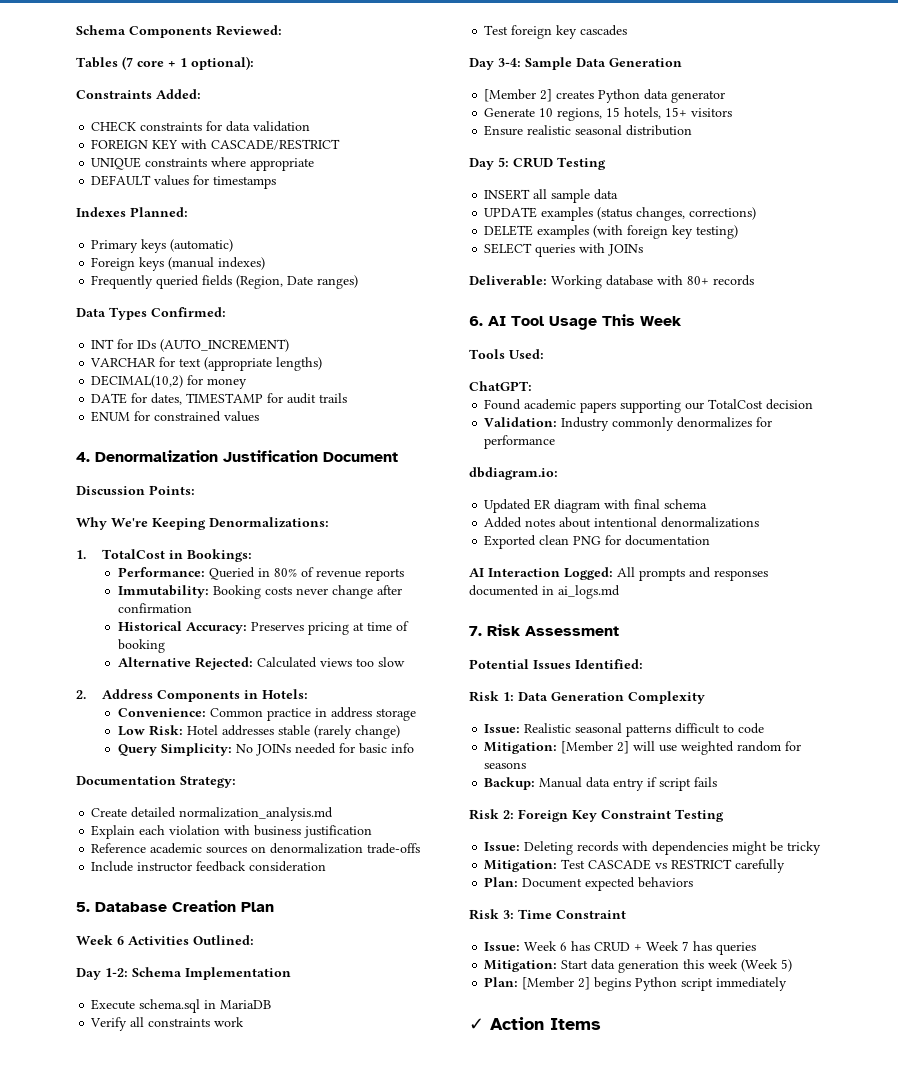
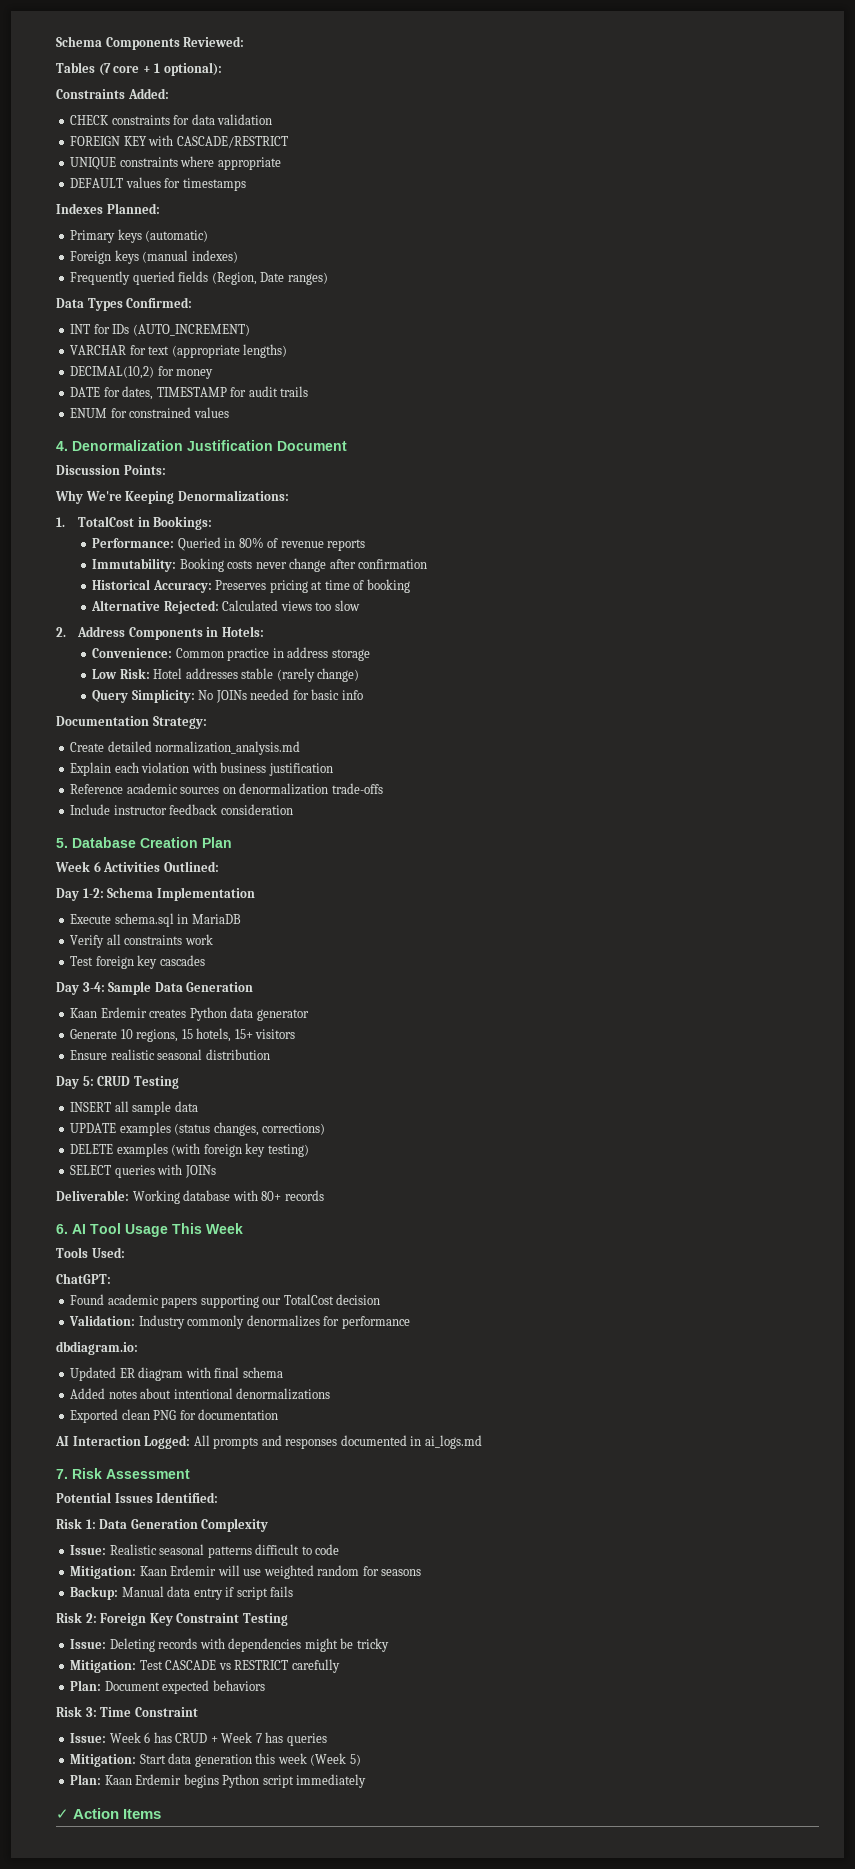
- [Member 2] creates Python data generator
+ Kaan Erdemir creates Python data generator
- Mitigation: [Member 2] will use weighted random for seasons
+ Mitigation: Kaan Erdemir will use weighted random for seasons
- Plan: [Member 2] begins Python script immediately
+ Plan: Kaan Erdemir begins Python script immediately

